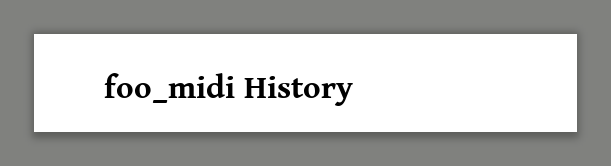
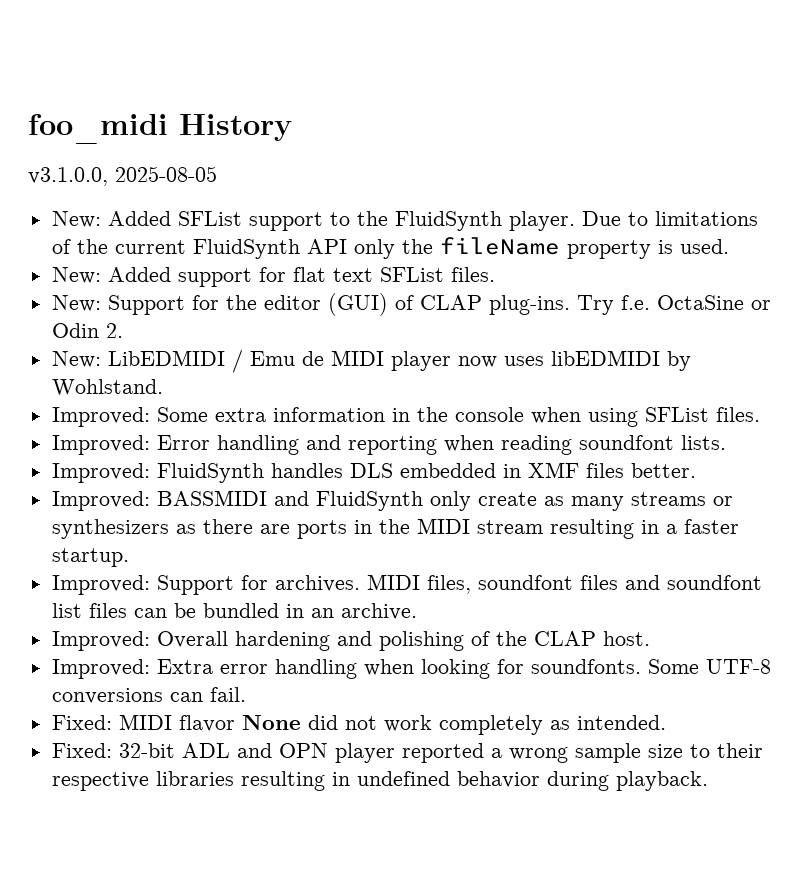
+ v3.1.0.0, 2025-08-05
+ New: Added SFList support to the FluidSynth player. Due to limitations of the current FluidSynth API only the fileName property is used.
+ New: Added support for flat text SFList files.
+ New: Support for the editor (GUI) of CLAP plug-ins. Try f.e. OctaSine or Odin 2.
+ New: LibEDMIDI / Emu de MIDI player now uses libEDMIDI by Wohlstand.
+ Improved: Some extra information in the console when using SFList files.
+ Improved: Error handling and reporting when reading soundfont lists.
+ Improved: FluidSynth handles DLS embedded in XMF files better.
+ Improved: BASSMIDI and FluidSynth only create as many streams or synthesizers as there are ports in the MIDI stream resulting in a faster startup.
+ Improved: Support for archives. MIDI files, soundfont files and soundfont list files can be bundled in an archive.
+ Improved: Overall hardening and polishing of the CLAP host.
+ Improved: Extra error handling when looking for soundfonts. Some UTF-8 conversions can fail.
+ Fixed: MIDI flavor None did not work completely as intended.
+ Fixed: 32-bit ADL and OPN player reported a wrong sample size to their respective libraries resulting in undefined behavior during playback.

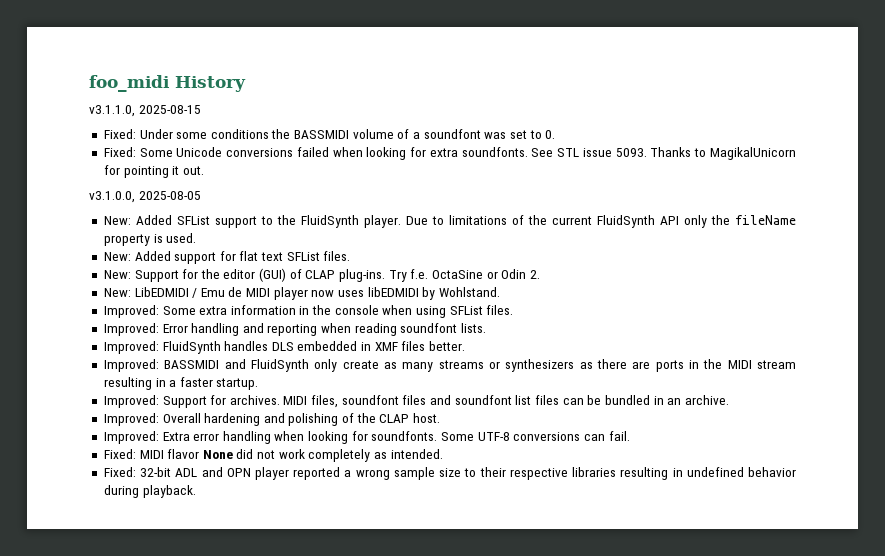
+ v3.1.1.0, 2025-08-15
+ Fixed: Under some conditions the BASSMIDI volume of a soundfont was set to 0.
+ Fixed: Some Unicode conversions failed when looking for extra soundfonts. See STL issue 5093. Thanks to MagikalUnicorn for pointing it out.

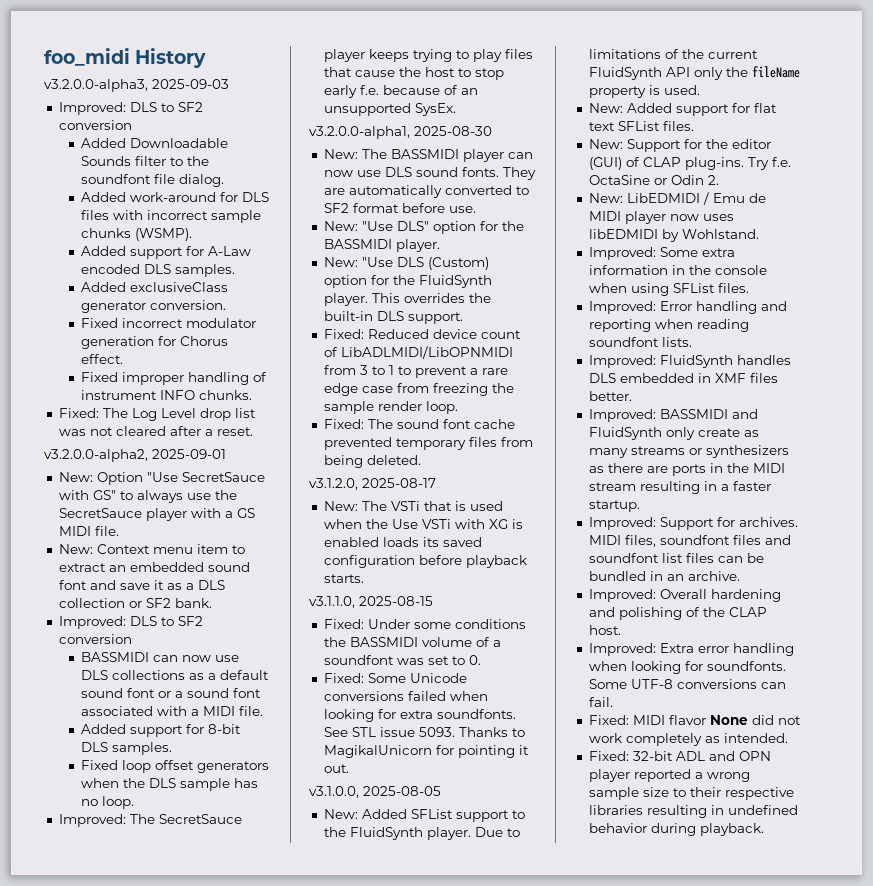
+ v3.2.0.0-alpha3, 2025-09-03
+ Improved: DLS to SF2 conversion
+ Added Downloadable Sounds filter to the soundfont file dialog.
+ Added work-around for DLS files with incorrect sample chunks (WSMP).
+ Added support for A-Law encoded DLS samples.
+ Added exclusiveClass generator conversion.
+ Fixed incorrect modulator generation for Chorus effect.
+ Fixed improper handling of instrument INFO chunks.
+ Fixed: The Log Level drop list was not cleared after a reset.
+ v3.2.0.0-alpha2, 2025-09-01
+ New: Option "Use SecretSauce with GS" to always use the SecretSauce player with a GS MIDI file.
+ New: Context menu item to extract an embedded sound font and save it as a DLS collection or SF2 bank.
+ Improved: DLS to SF2 conversion
+ BASSMIDI can now use DLS collections as a default sound font or a sound font associated with a MIDI file.
+ Added support for 8-bit DLS samples.
+ Fixed loop offset generators when the DLS sample has no loop.
+ Improved: The SecretSauce player keeps trying to play files that cause the host to stop early f.e. because of an unsupported SysEx.
+ v3.2.0.0-alpha1, 2025-08-30
+ New: The BASSMIDI player can now use DLS sound fonts. They are automatically converted to SF2 format before use.
+ New: "Use DLS" option for the BASSMIDI player.
+ New: "Use DLS (Custom) option for the FluidSynth player. This overrides the built-in DLS support.
+ Fixed: Reduced device count of LibADLMIDI/LibOPNMIDI from 3 to 1 to prevent a rare edge case from freezing the sample render loop.
+ Fixed: The sound font cache prevented temporary files from being deleted.
+ v3.1.2.0, 2025-08-17
+ New: The VSTi that is used when the Use VSTi with XG is enabled loads its saved configuration before playback starts.

